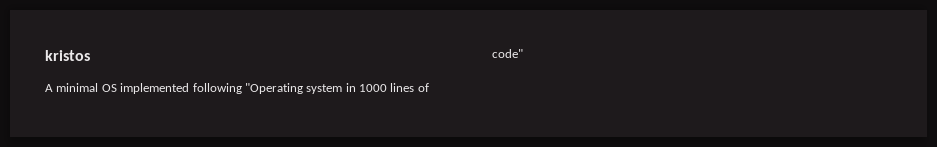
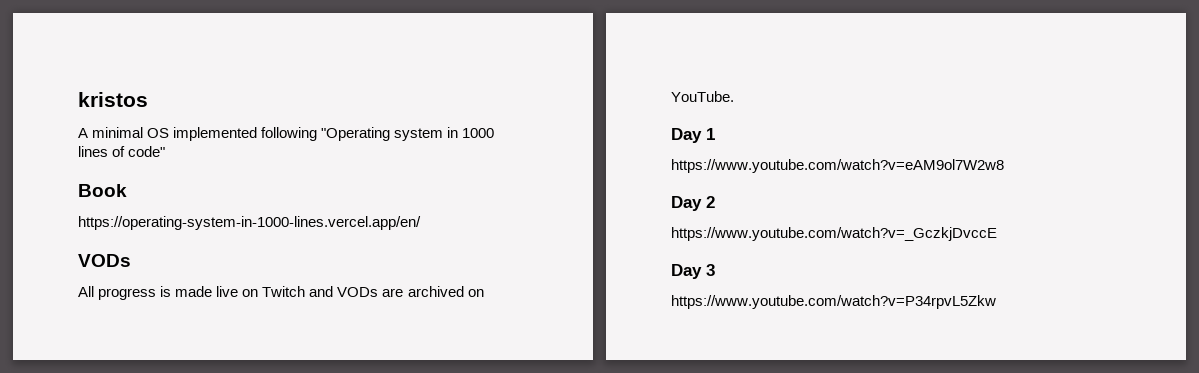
+ Book
+ https://operating-system-in-1000-lines.vercel.app/en/
+ VODs
+ All progress is made live on Twitch and VODs are archived on YouTube.
+ Day 1
+ https://www.youtube.com/watch?v=eAM9ol7W2w8
+ Day 2
+ https://www.youtube.com/watch?v=_GczkjDvccE
+ Day 3
+ https://www.youtube.com/watch?v=P34rpvL5Zkw

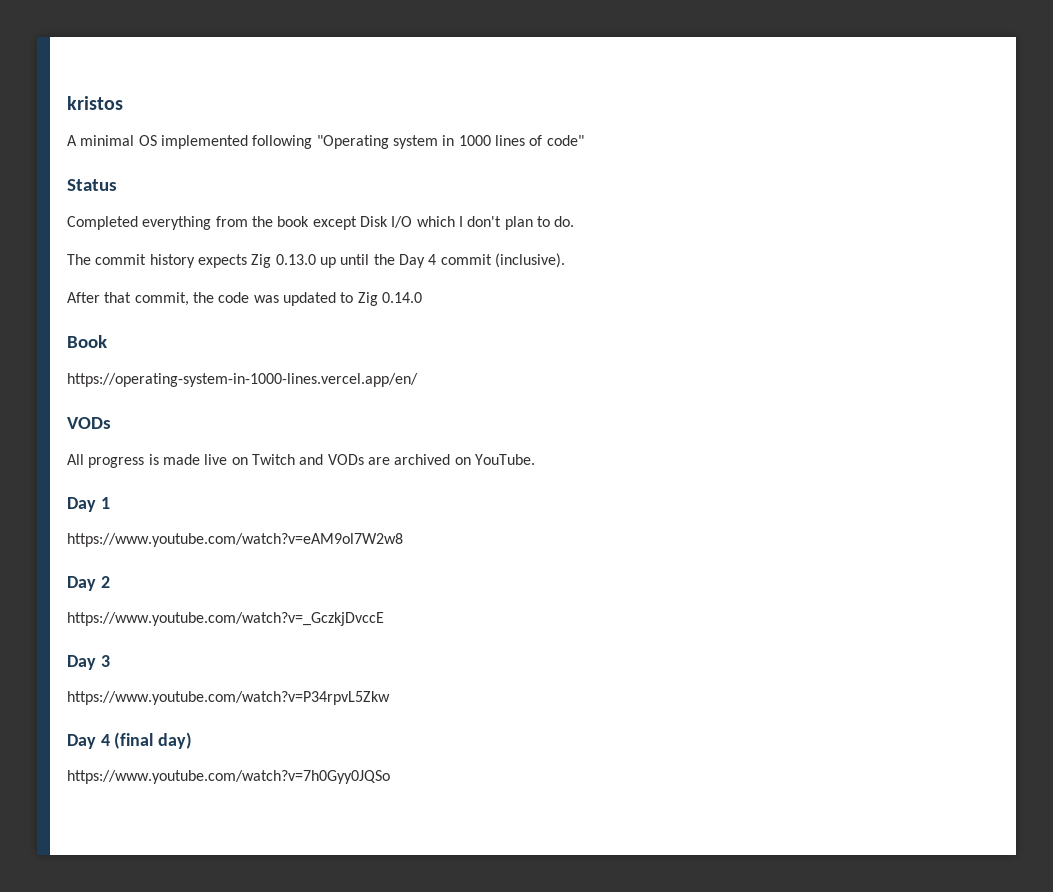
+ Status
+ Completed everything from the book except Disk I/O which I don't plan to do.
+ The commit history expects Zig 0.13.0 up until the Day 4 commit (inclusive).
+ After that commit, the code was updated to Zig 0.14.0
+ Day 4 (final day)
+ https://www.youtube.com/watch?v=7h0Gyy0JQSo

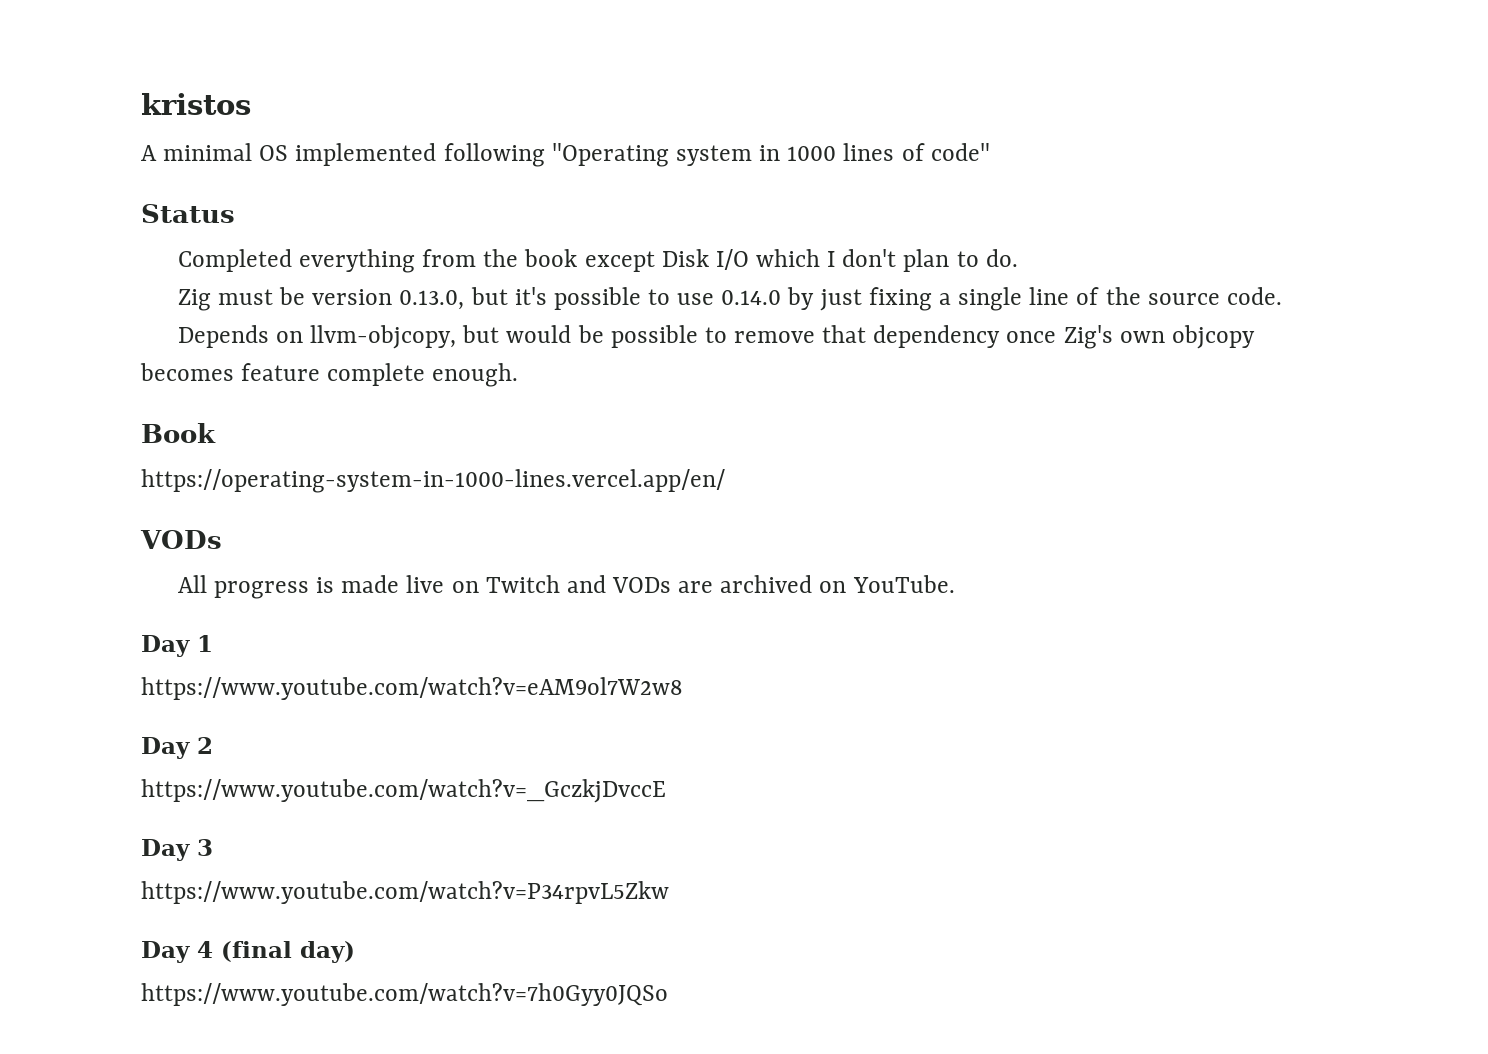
- The commit history expects Zig 0.13.0 up until the Day 4 commit (inclusive).
- After that commit, the code was updated to Zig 0.14.0
+ Zig must be version 0.13.0, but it's possible to use 0.14.0 by just fixing a single line of the source code.
+ Depends on llvm-objcopy, but would be possible to remove that dependency once Zig's own objcopy becomes feature complete enough.

